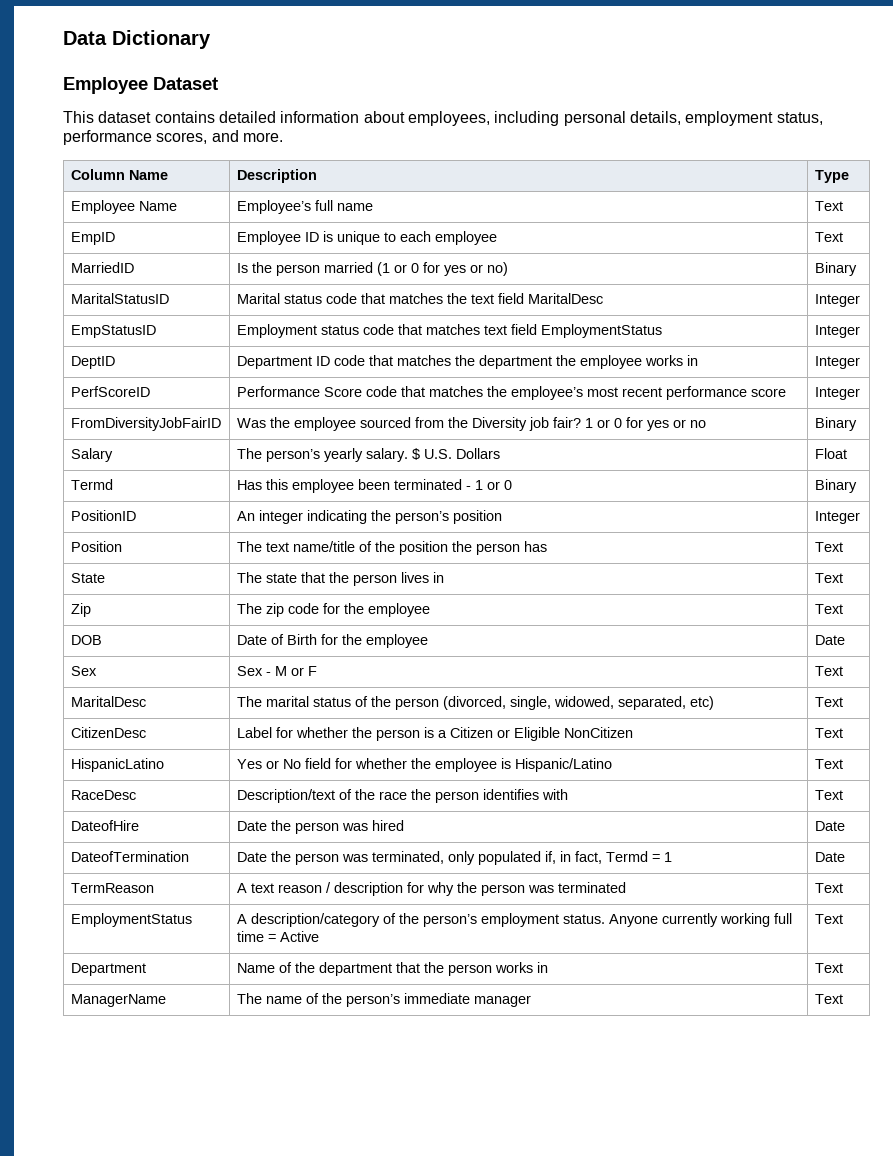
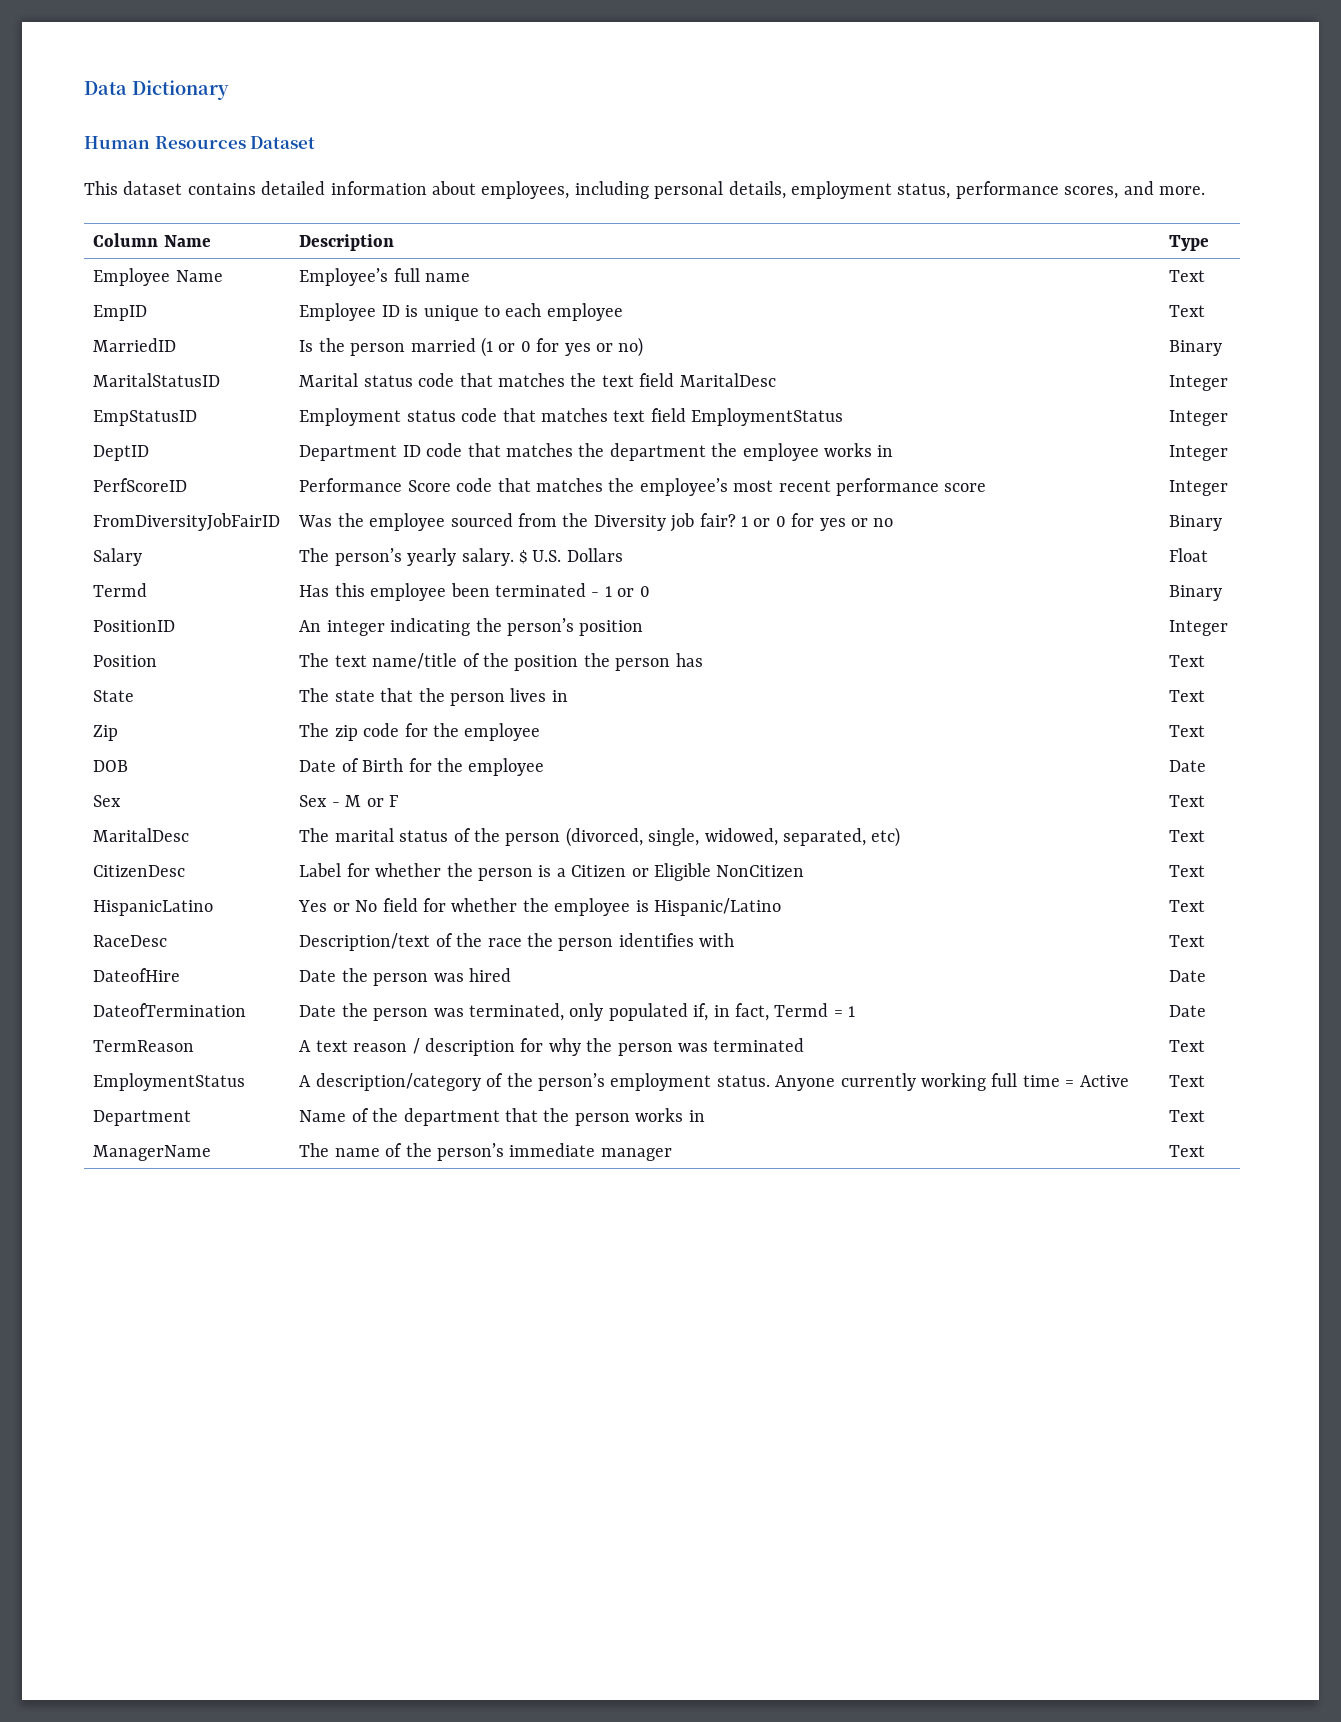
- Employee Dataset
+ Human Resources Dataset

